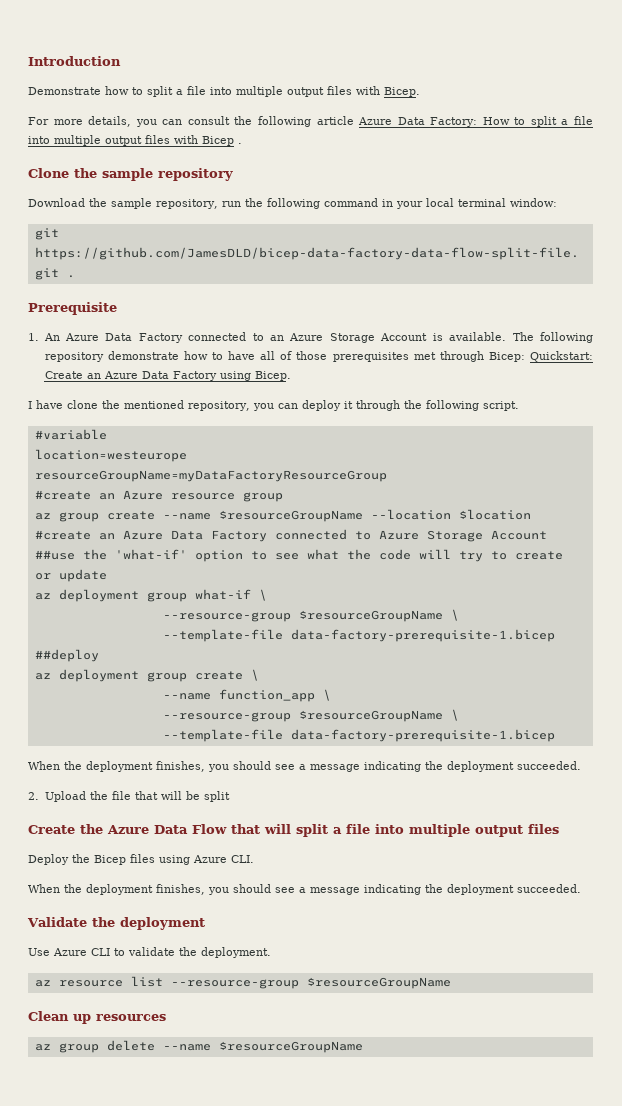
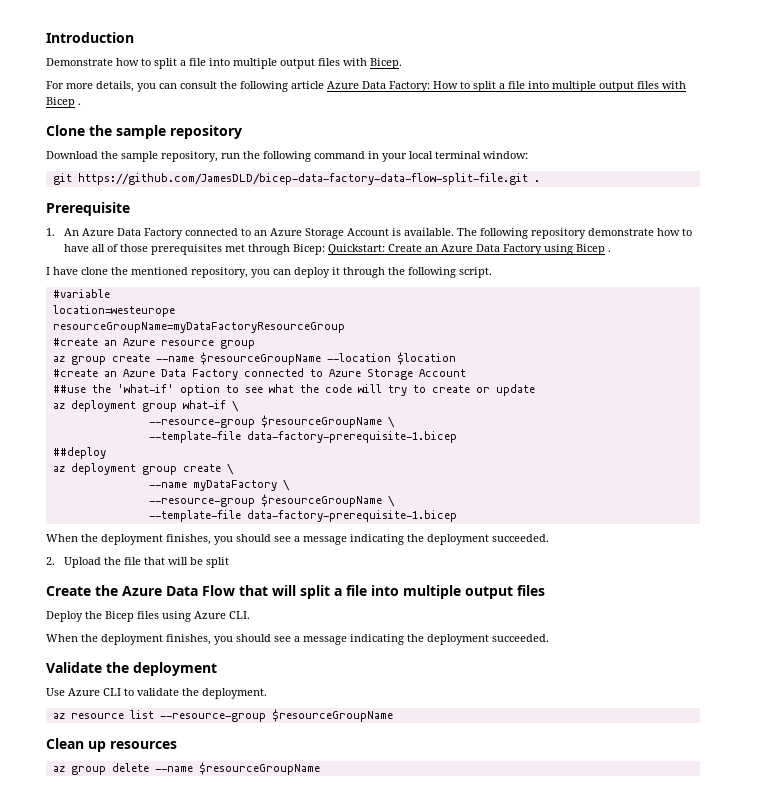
- The following repository demonstrate how to have all of those prerequisites met through Bicep: Quickstart: Create an Azure Data Factory using Bicep.
+ The following repository demonstrate how to have all of those prerequisites met through Bicep: Quickstart: Create an Azure Data Factory using Bicep .
- --name function_app \
+ --name myDataFactory \

